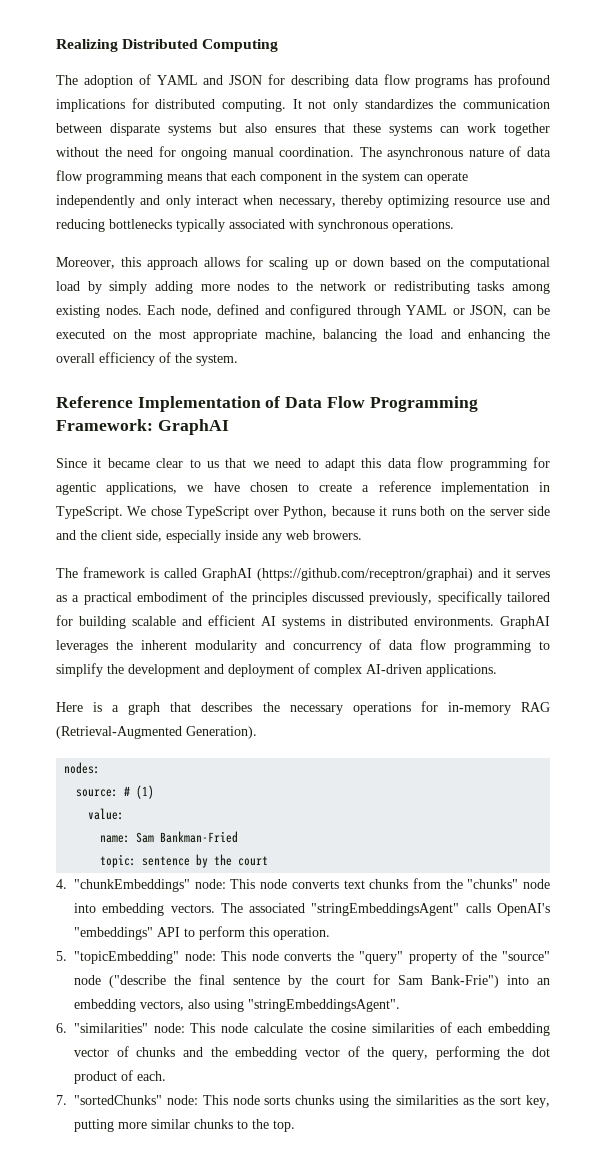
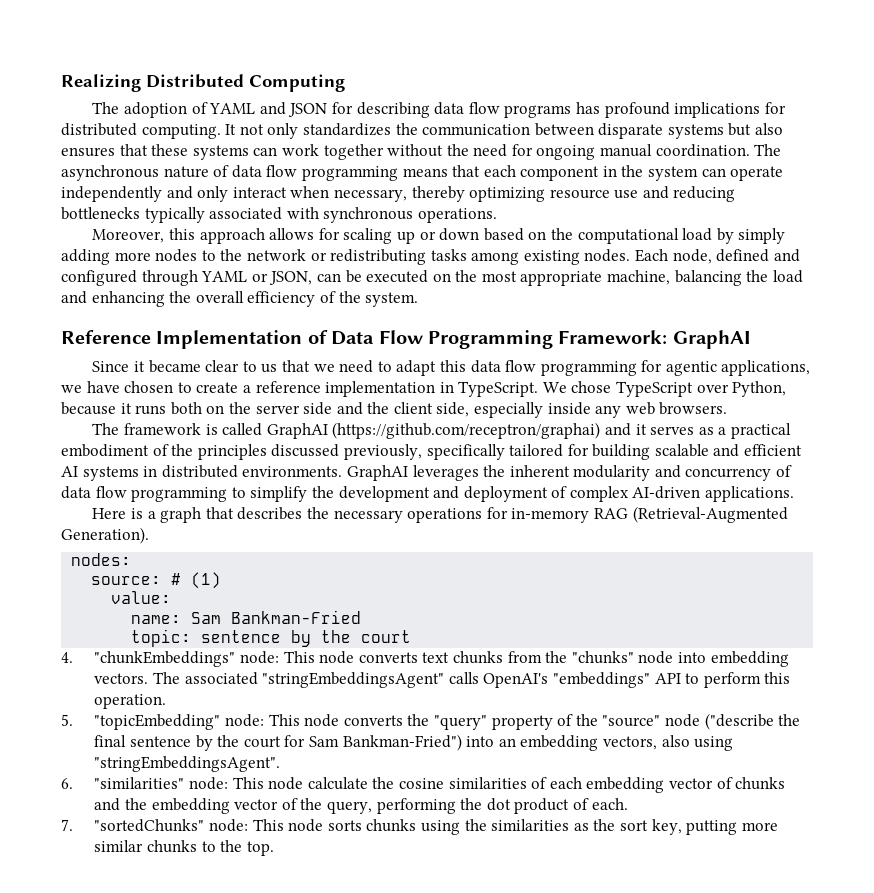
- We chose TypeScript over Python, because it runs both on the server side and the client side, especially inside any web browers.
+ We chose TypeScript over Python, because it runs both on the server side and the client side, especially inside any web browsers.
- 5. "topicEmbedding" node: This node converts the "query" property of the "source" node ("describe the final sentence by the court for Sam Bank-Frie") into an embedding vectors, also using "stringEmbeddingsAgent".
+ 5. "topicEmbedding" node: This node converts the "query" property of the "source" node ("describe the final sentence by the court for Sam Bankman-Fried") into an embedding vectors, also using "stringEmbeddingsAgent".

